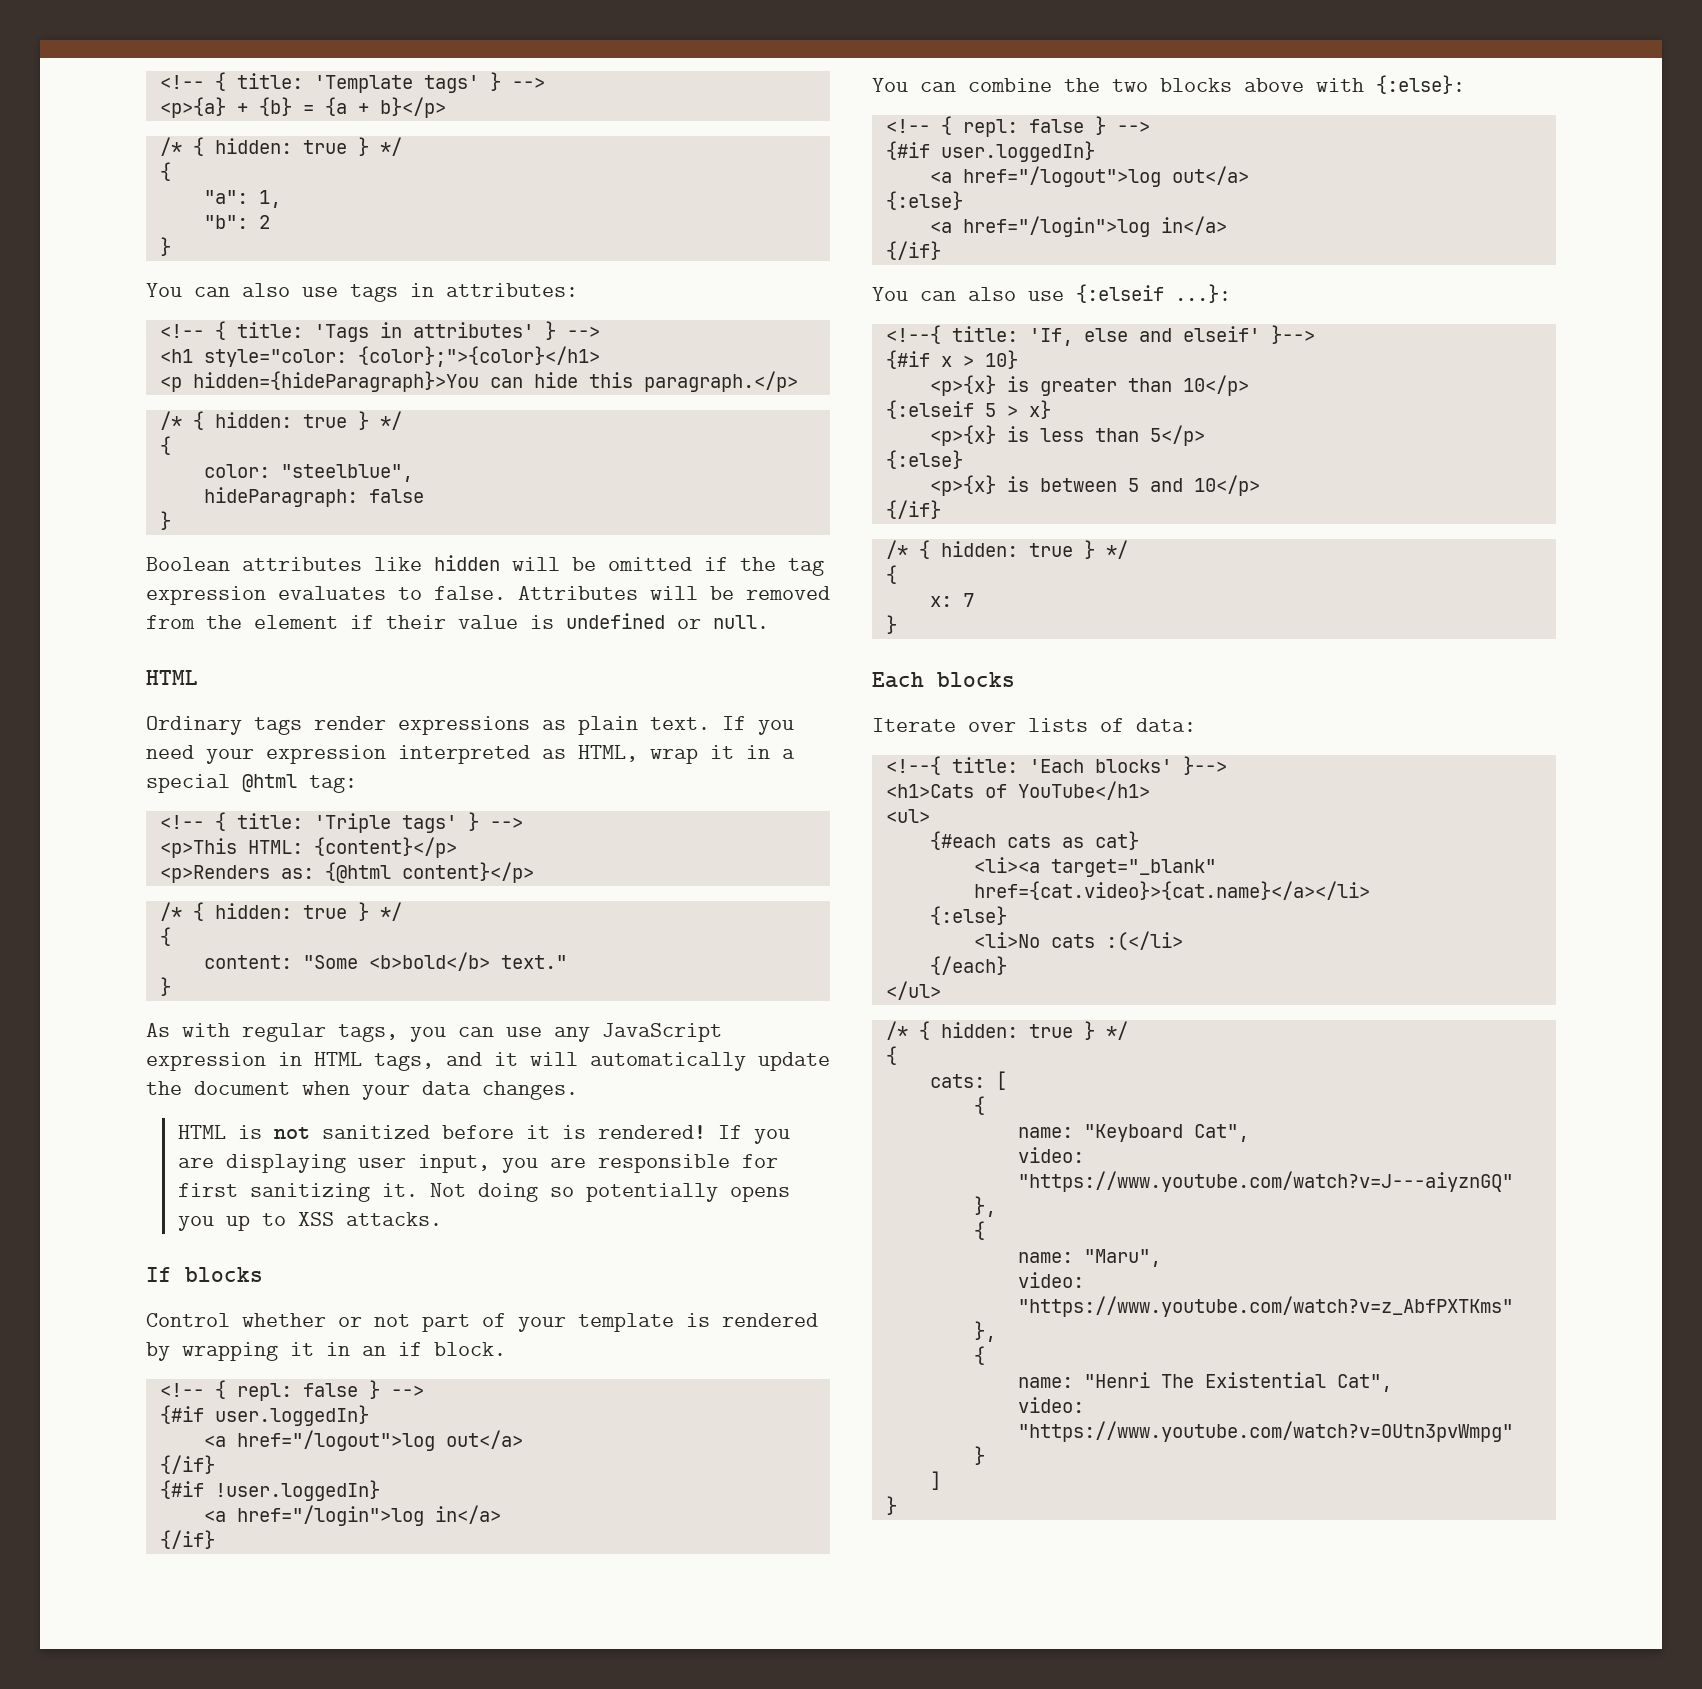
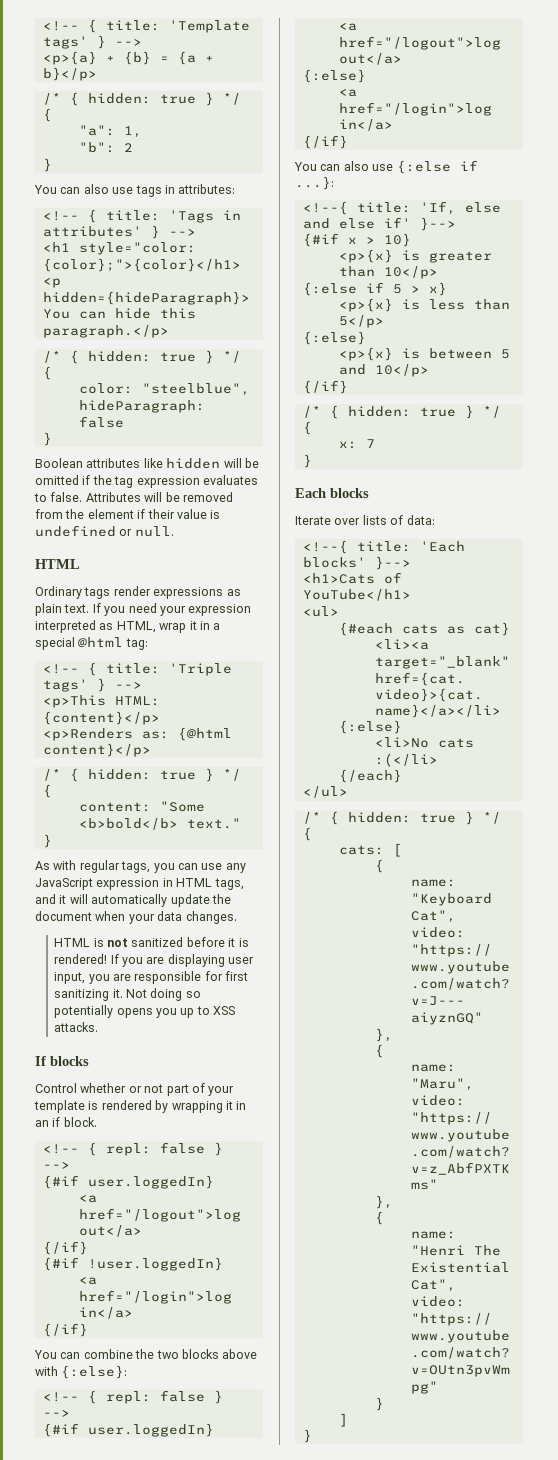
- You can also use {:elseif ...}:
+ You can also use {:else if ...}:
- <!--{ title: 'If, else and elseif' }-->
+ <!--{ title: 'If, else and else if' }-->
- {:elseif 5 > x}
+ {:else if 5 > x}

